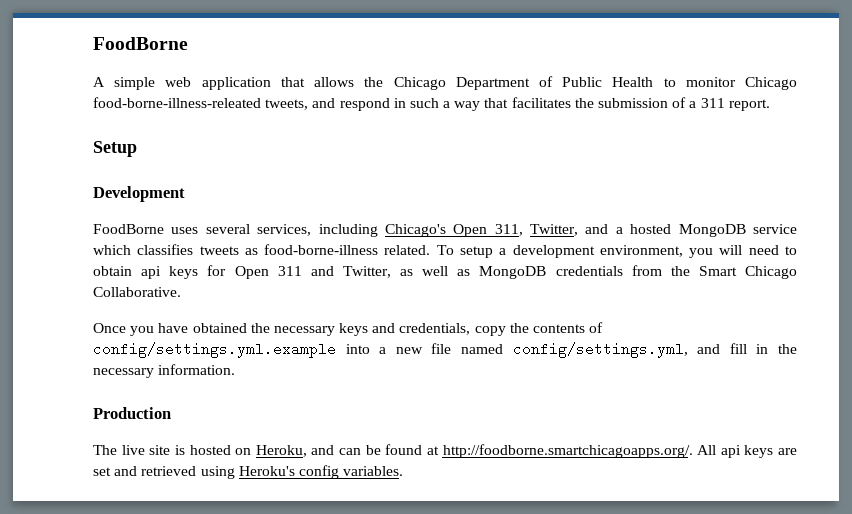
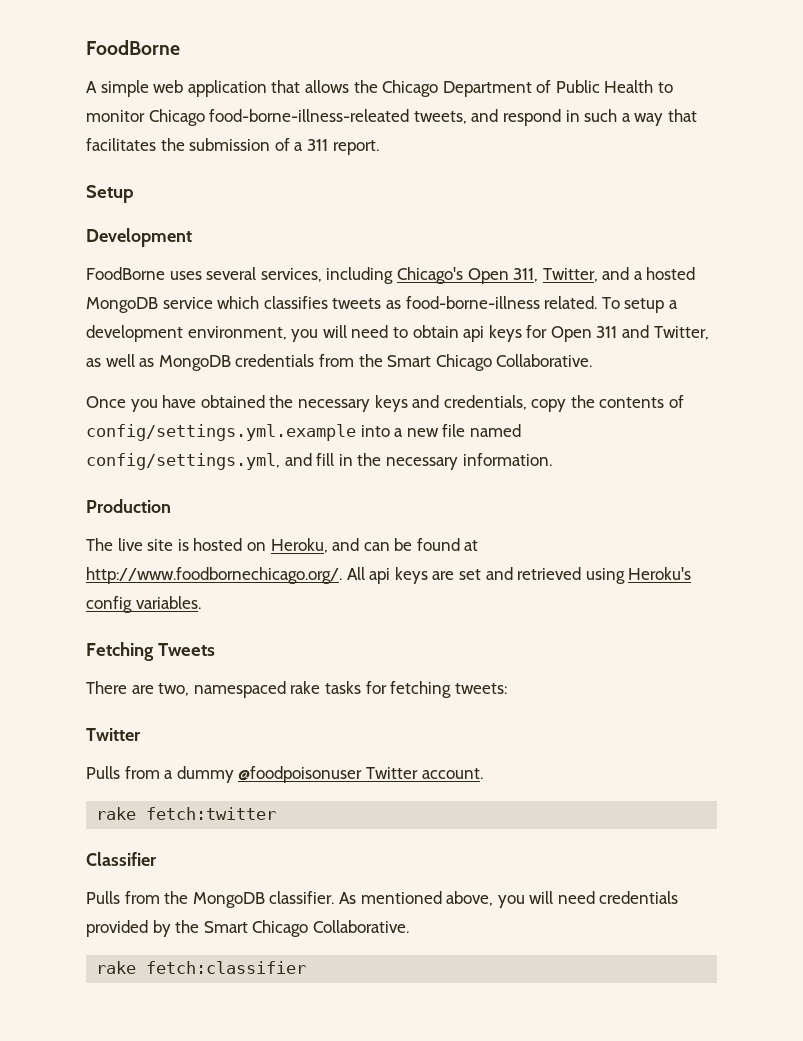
- The live site is hosted on Heroku, and can be found at http://foodborne.smartchicagoapps.org/. All api keys are set and retrieved using Heroku's config variables.
+ The live site is hosted on Heroku, and can be found at http://www.foodbornechicago.org/. All api keys are set and retrieved using Heroku's config variables.
+ Fetching Tweets
+ There are two, namespaced rake tasks for fetching tweets:
+ Twitter
+ Pulls from a dummy @foodpoisonuser Twitter account.
+ rake fetch:twitter
+ Classifier
+ Pulls from the MongoDB classifier. As mentioned above, you will need credentials provided by the Smart Chicago Collaborative.
+ rake fetch:classifier

